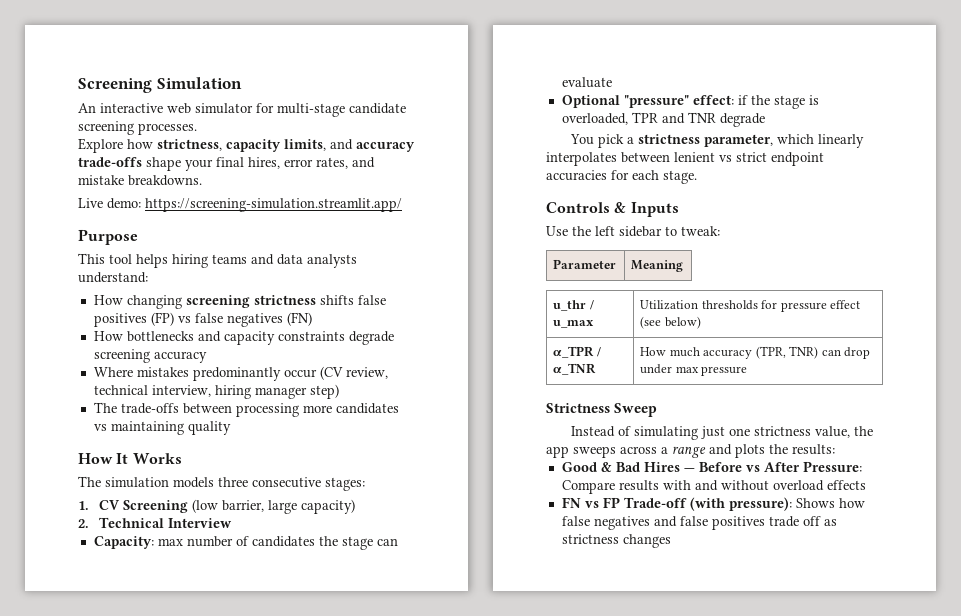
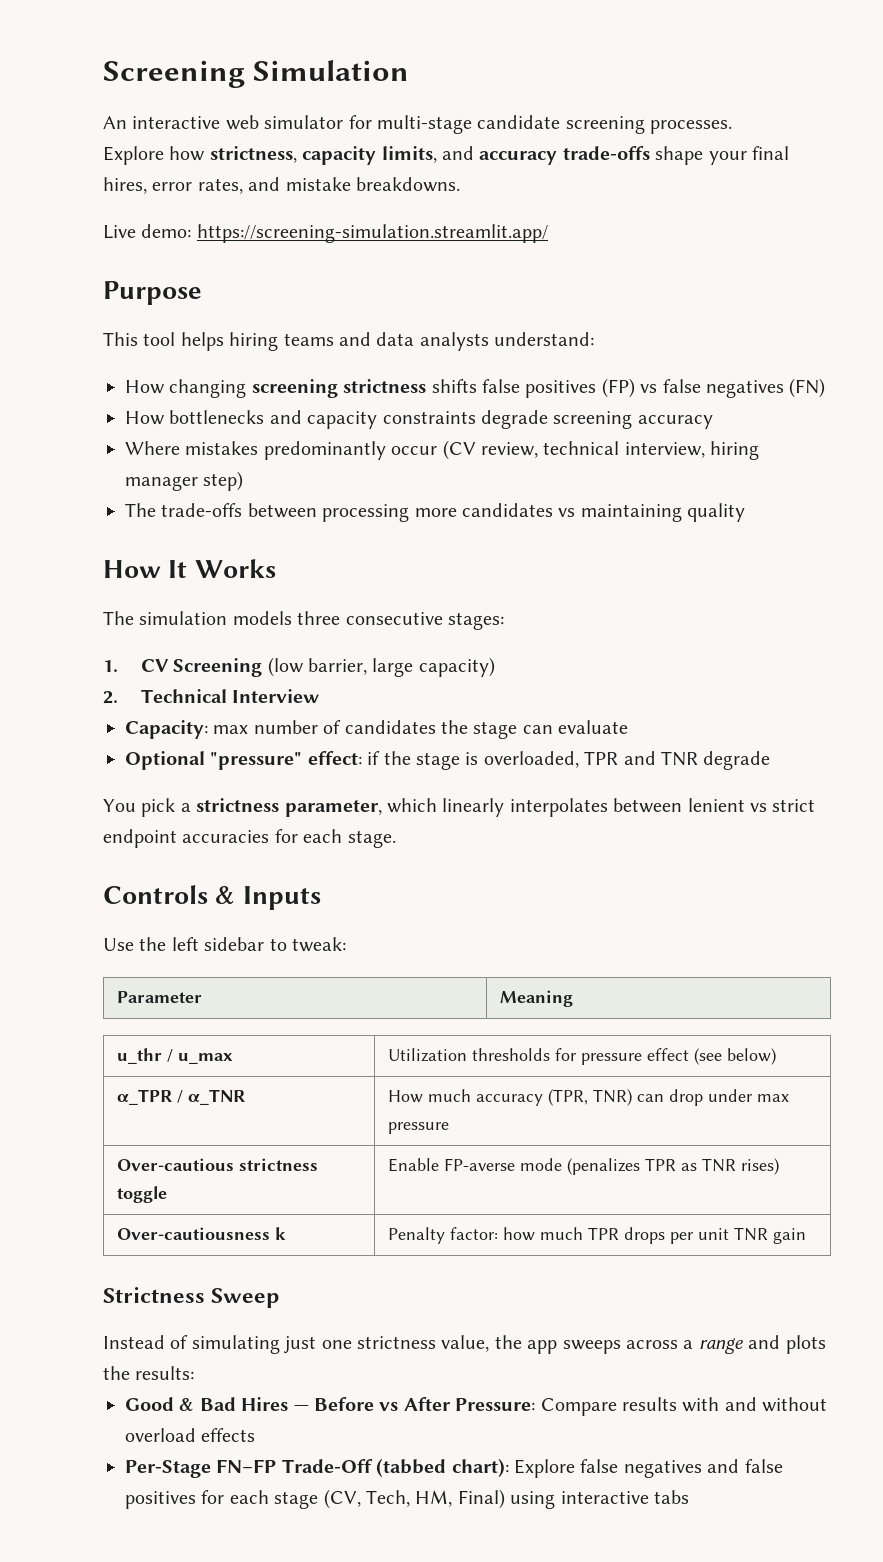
+ Over-cautious strictness toggle | Enable FP-averse mode (penalizes TPR as TNR rises)
+ Over-cautiousness k | Penalty factor: how much TPR drops per unit TNR gain
- FN vs FP Trade-off (with pressure): Shows how false negatives and false positives trade off as strictness changes
+ Per-Stage FN–FP Trade-Off (tabbed chart): Explore false negatives and false positives for each stage (CV, Tech, HM, Final) using interactive tabs

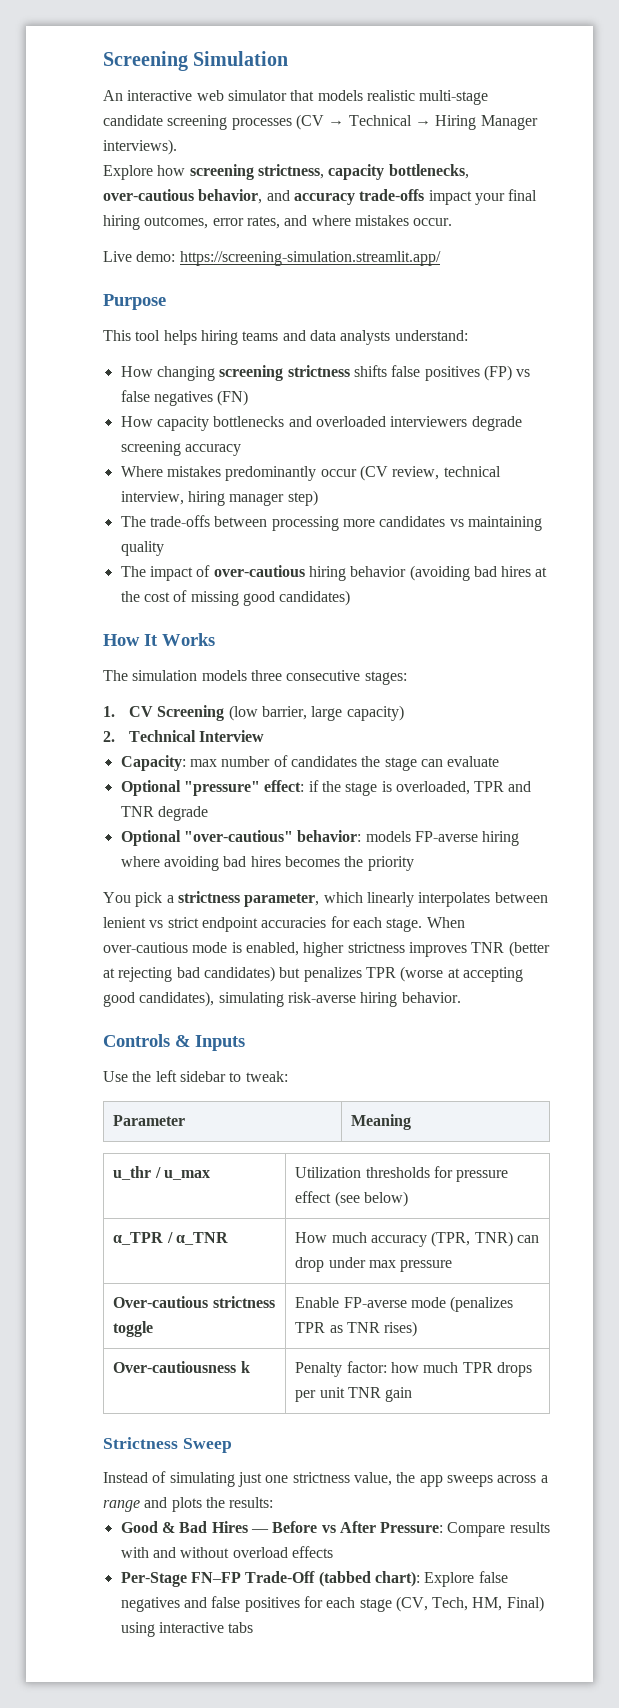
- An interactive web simulator for multi-stage candidate screening processes.
+ An interactive web simulator that models realistic multi-stage candidate screening processes (CV → Technical → Hiring Manager interviews).
- Explore how strictness, capacity limits, and accuracy trade-offs shape your final hires, error rates, and mistake breakdowns.
+ Explore how screening strictness, capacity bottlenecks, over-cautious behavior, and accuracy trade-offs impact your final hiring outcomes, error rates, and where mistakes occur.
- How bottlenecks and capacity constraints degrade screening accuracy
+ How capacity bottlenecks and overloaded interviewers degrade screening accuracy
+ The impact of over-cautious hiring behavior (avoiding bad hires at the cost of missing good candidates)
+ Optional "over-cautious" behavior: models FP-averse hiring where avoiding bad hires becomes the priority
+ When over-cautious mode is enabled, higher strictness improves TNR (better at rejecting bad candidates) but penalizes TPR (worse at accepting good candidates), simulating risk-averse hiring behavior.

